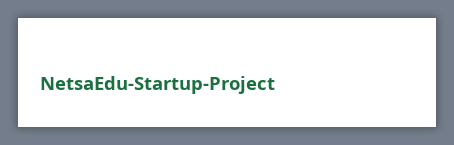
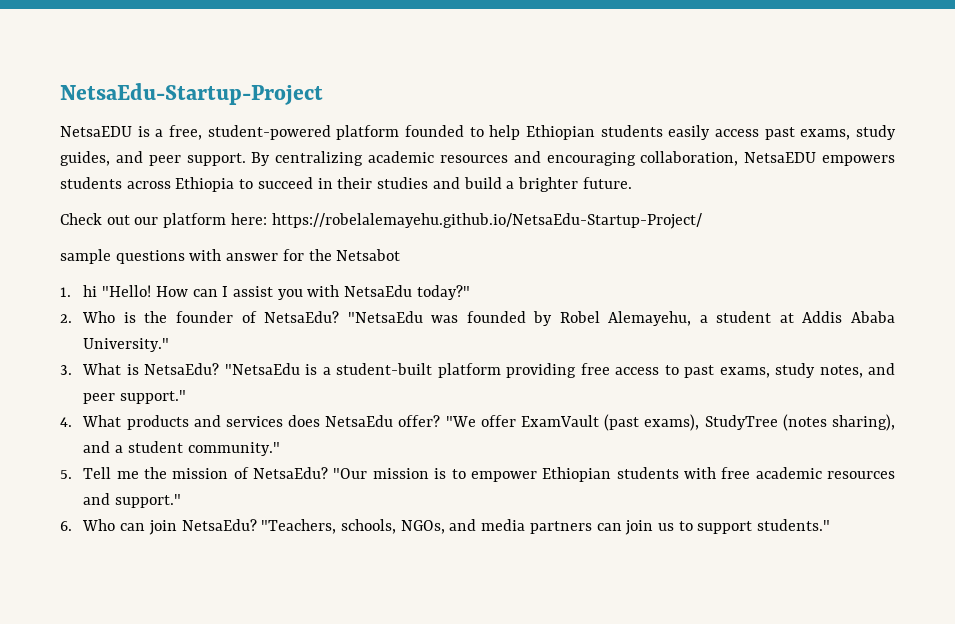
+ NetsaEDU is a free, student-powered platform founded to help Ethiopian students easily access past exams, study guides, and peer support. By centralizing academic resources and encouraging collaboration, NetsaEDU empowers students across Ethiopia to succeed in their studies and build a brighter future.
+ Check out our platform here: https://robelalemayehu.github.io/NetsaEdu-Startup-Project/
+ sample questions with answer for the Netsabot
+ 1. hi "Hello! How can I assist you with NetsaEdu today?"
+ 2. Who is the founder of NetsaEdu? "NetsaEdu was founded by Robel Alemayehu, a student at Addis Ababa University."
+ 3. What is NetsaEdu? "NetsaEdu is a student-built platform providing free access to past exams, study notes, and peer support."
+ 4. What products and services does NetsaEdu offer? "We offer ExamVault (past exams), StudyTree (notes sharing), and a student community."
+ 5. Tell me the mission of NetsaEdu? "Our mission is to empower Ethiopian students with free academic resources and support."
+ 6. Who can join NetsaEdu? "Teachers, schools, NGOs, and media partners can join us to support students."

